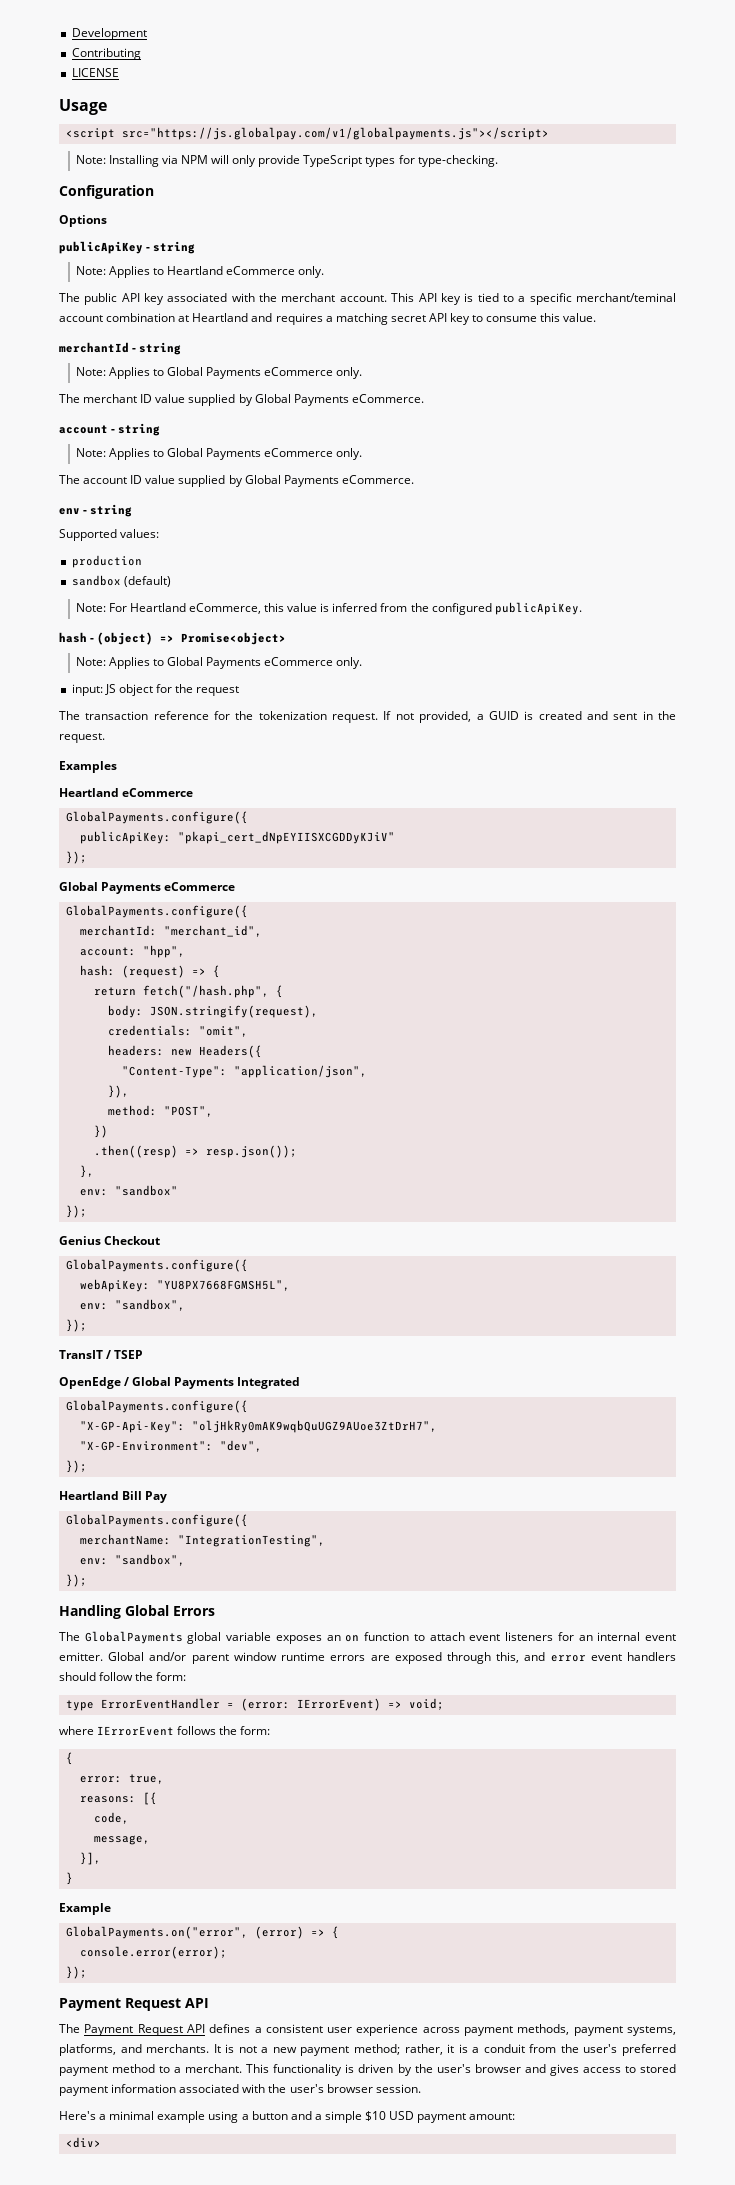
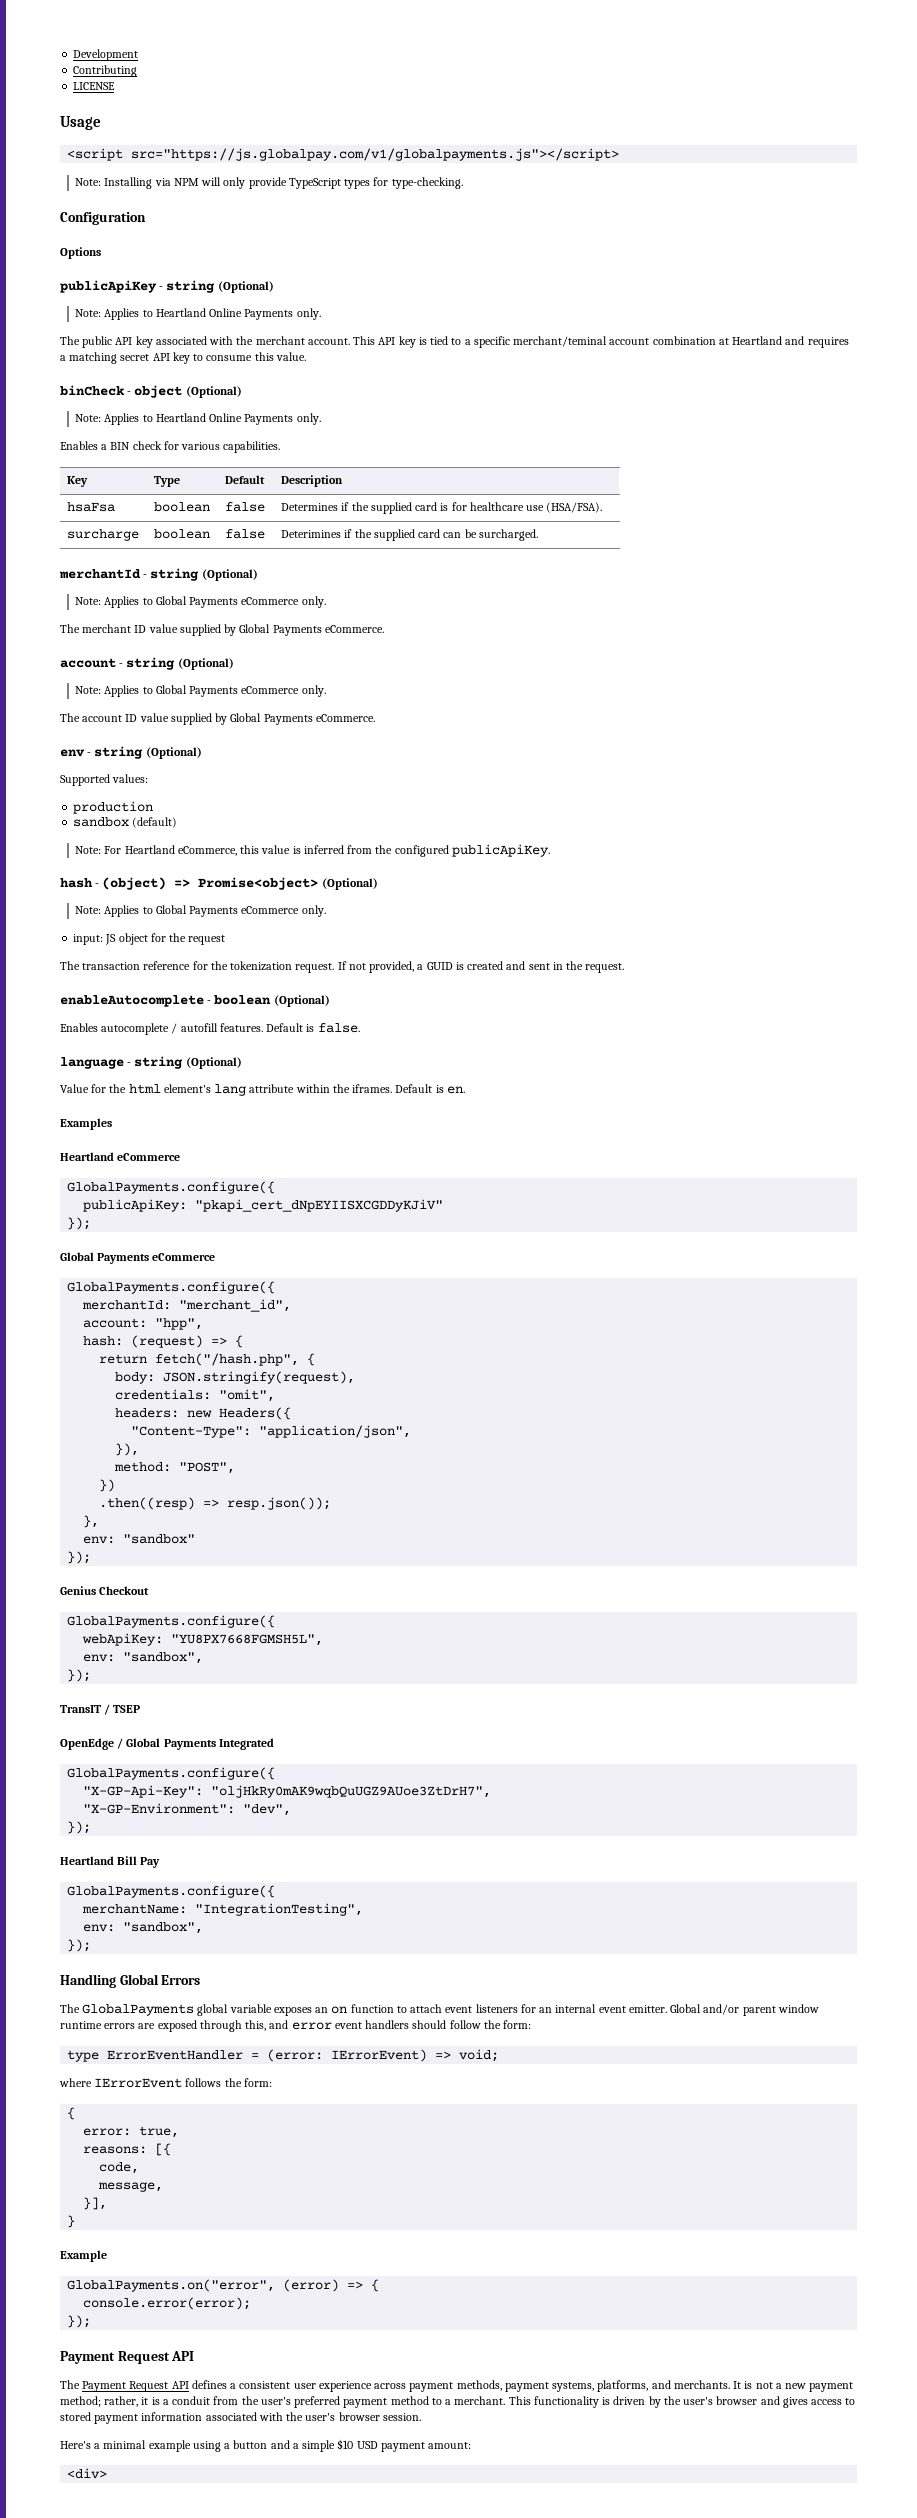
- publicApiKey - string
- Note: Applies to Heartland eCommerce only.
+ publicApiKey - string (Optional)
+ Note: Applies to Heartland Online Payments only.
+ binCheck - object (Optional)
+ Note: Applies to Heartland Online Payments only.
+ Enables a BIN check for various capabilities.
+ Key | Type | Default | Description
+ hsaFsa | boolean | false | Determines if the supplied card is for healthcare use (HSA/FSA).
+ surcharge | boolean | false | Deterimines if the supplied card can be surcharged.
- merchantId - string
+ merchantId - string (Optional)
- account - string
+ account - string (Optional)
- env - string
+ env - string (Optional)
- hash - (object) => Promise<object>
+ hash - (object) => Promise<object> (Optional)
+ enableAutocomplete - boolean (Optional)
+ Enables autocomplete / autofill features. Default is false.
+ language - string (Optional)
+ Value for the html element's lang attribute within the iframes. Default is en.

